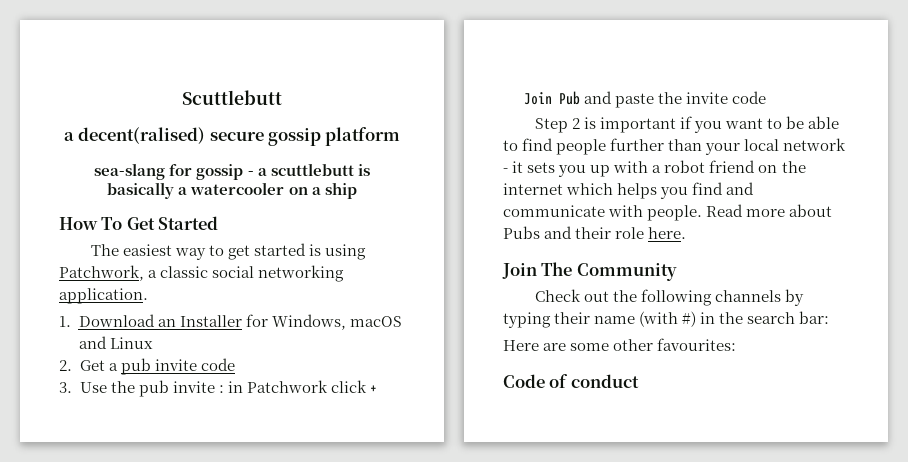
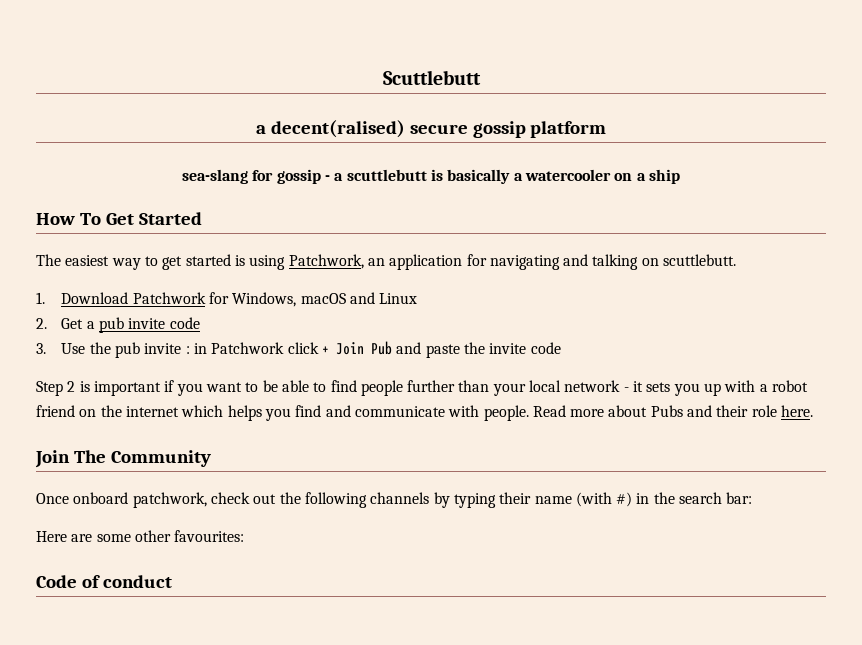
- The easiest way to get started is using Patchwork, a classic social networking application.
+ The easiest way to get started is using Patchwork, an application for navigating and talking on scuttlebutt.
- 1. Download an Installer for Windows, macOS and Linux
+ 1. Download Patchwork for Windows, macOS and Linux
- Check out the following channels by typing their name (with #) in the search bar:
+ Once onboard patchwork, check out the following channels by typing their name (with #) in the search bar:

